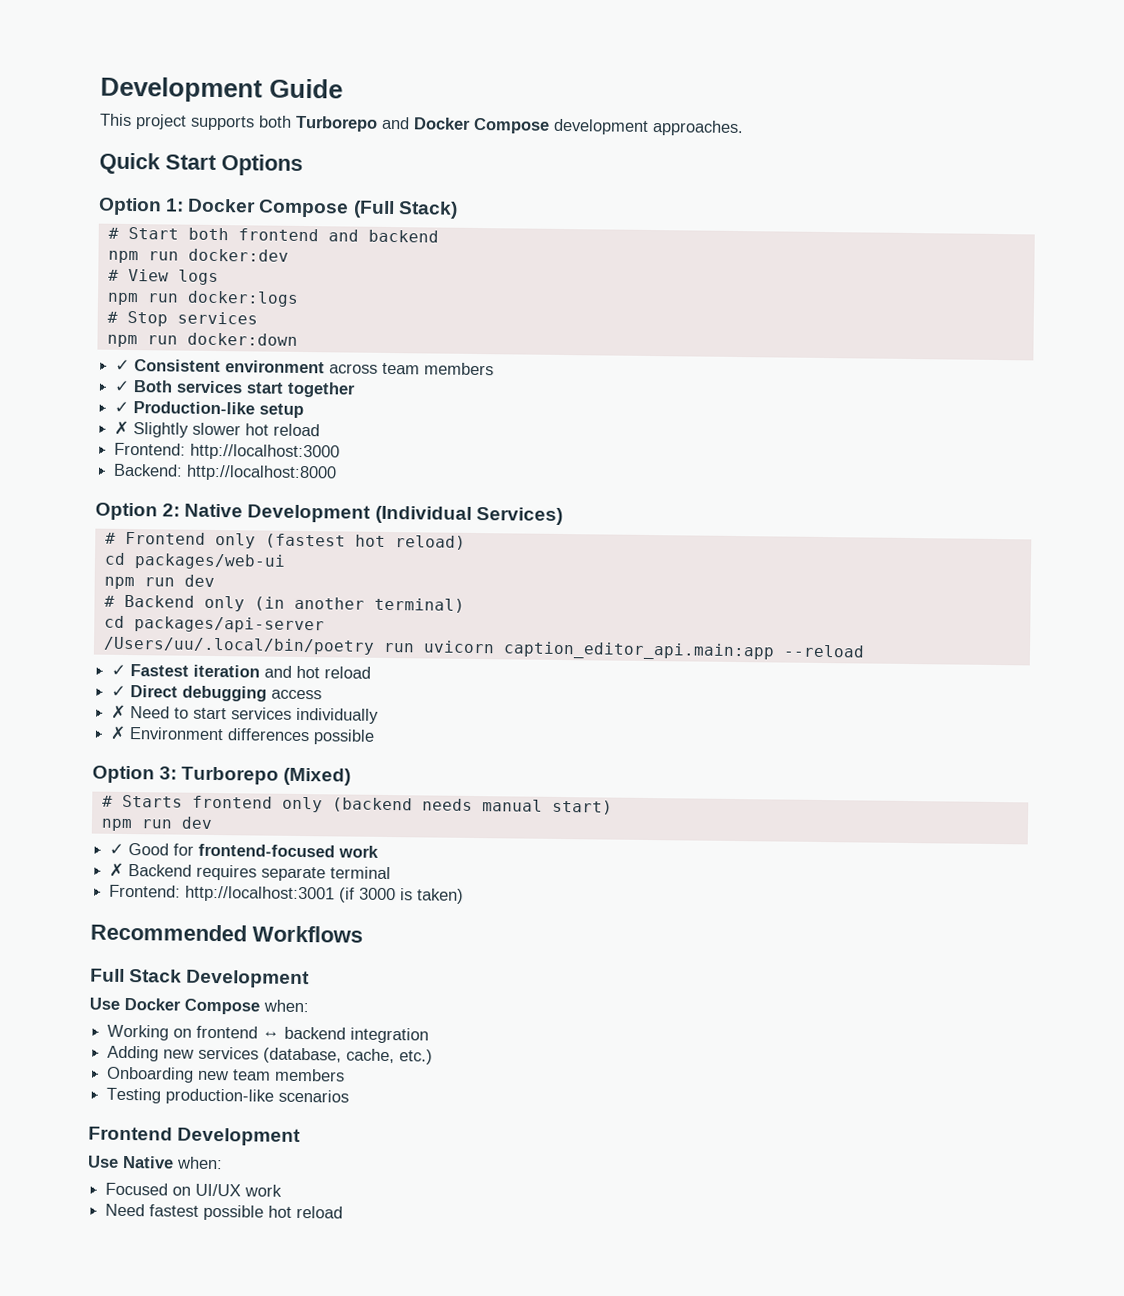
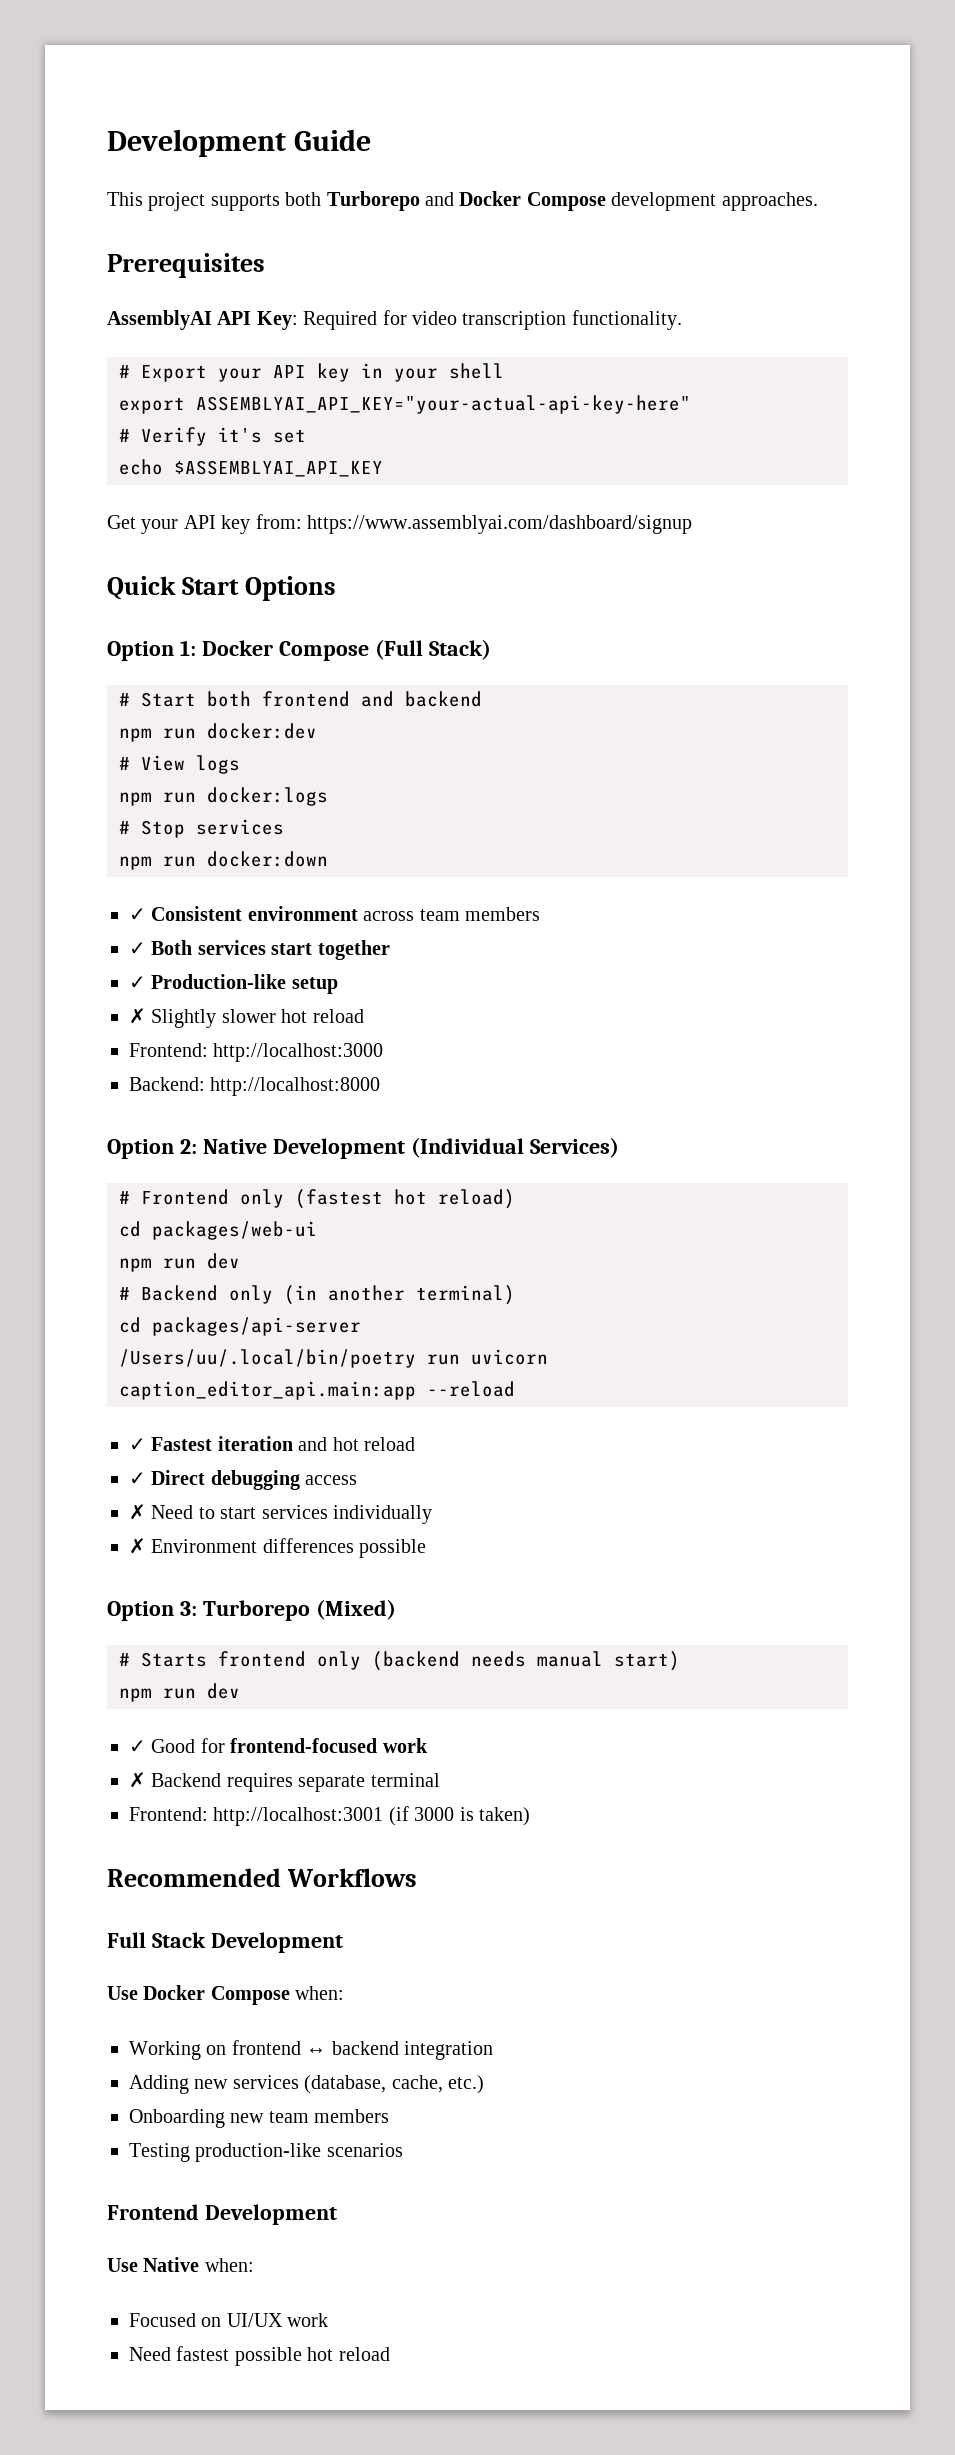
+ Prerequisites
+ AssemblyAI API Key: Required for video transcription functionality.
+ # Export your API key in your shell
+ export ASSEMBLYAI_API_KEY="your-actual-api-key-here"
+ # Verify it's set
+ echo $ASSEMBLYAI_API_KEY
+ Get your API key from: https://www.assemblyai.com/dashboard/signup

